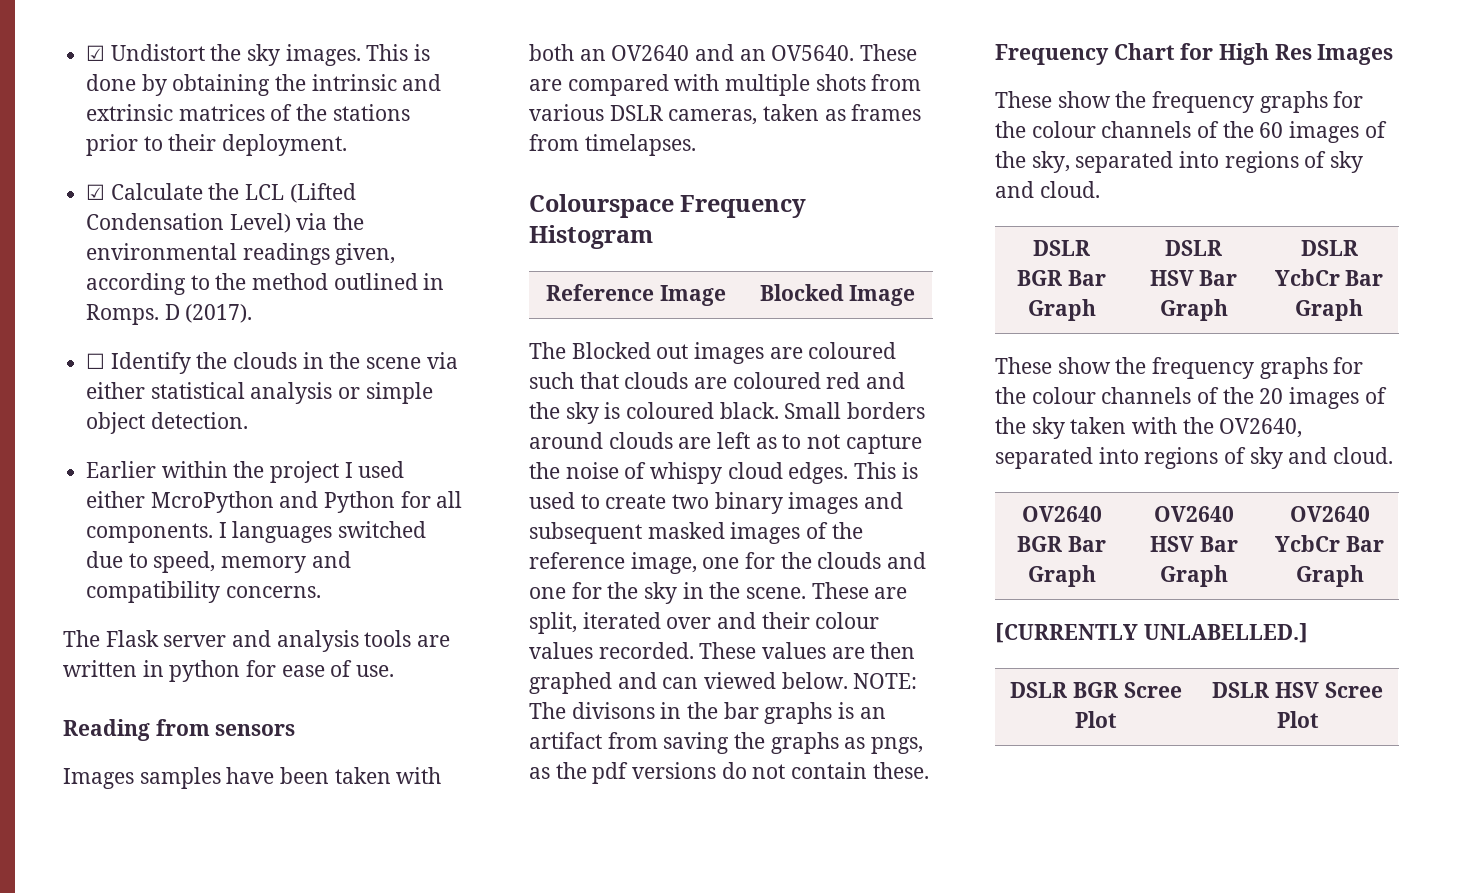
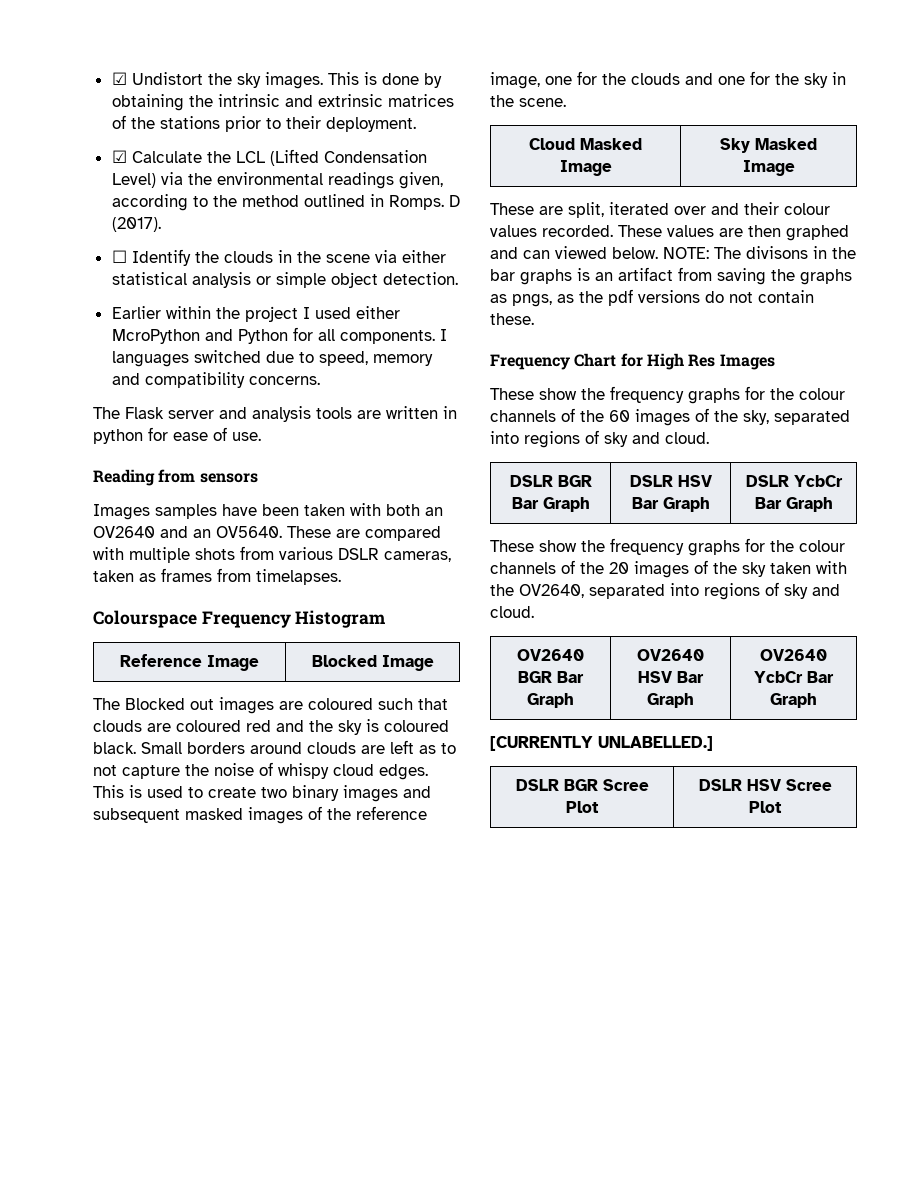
- This is used to create two binary images and subsequent masked images of the reference image, one for the clouds and one for the sky in the scene. These are split, iterated over and their colour values recorded.
+ This is used to create two binary images and subsequent masked images of the reference image, one for the clouds and one for the sky in the scene.
+ Cloud Masked Image | Sky Masked Image
+ These are split, iterated over and their colour values recorded.

